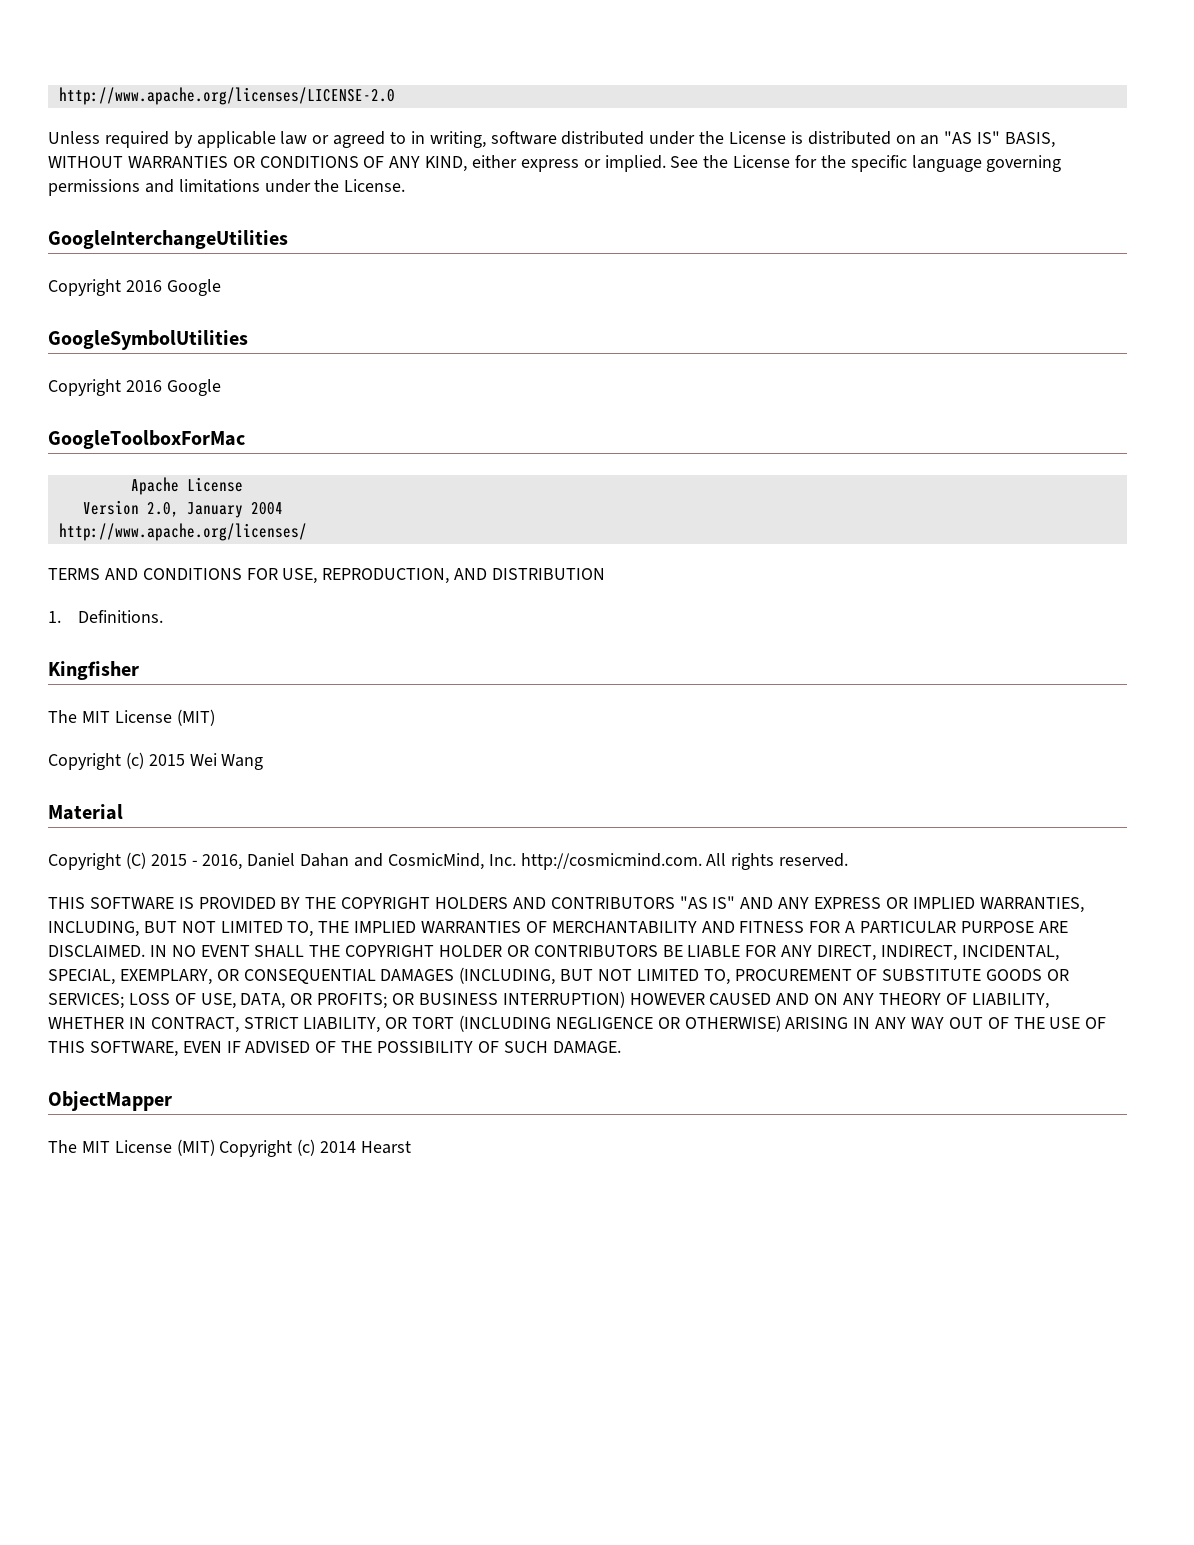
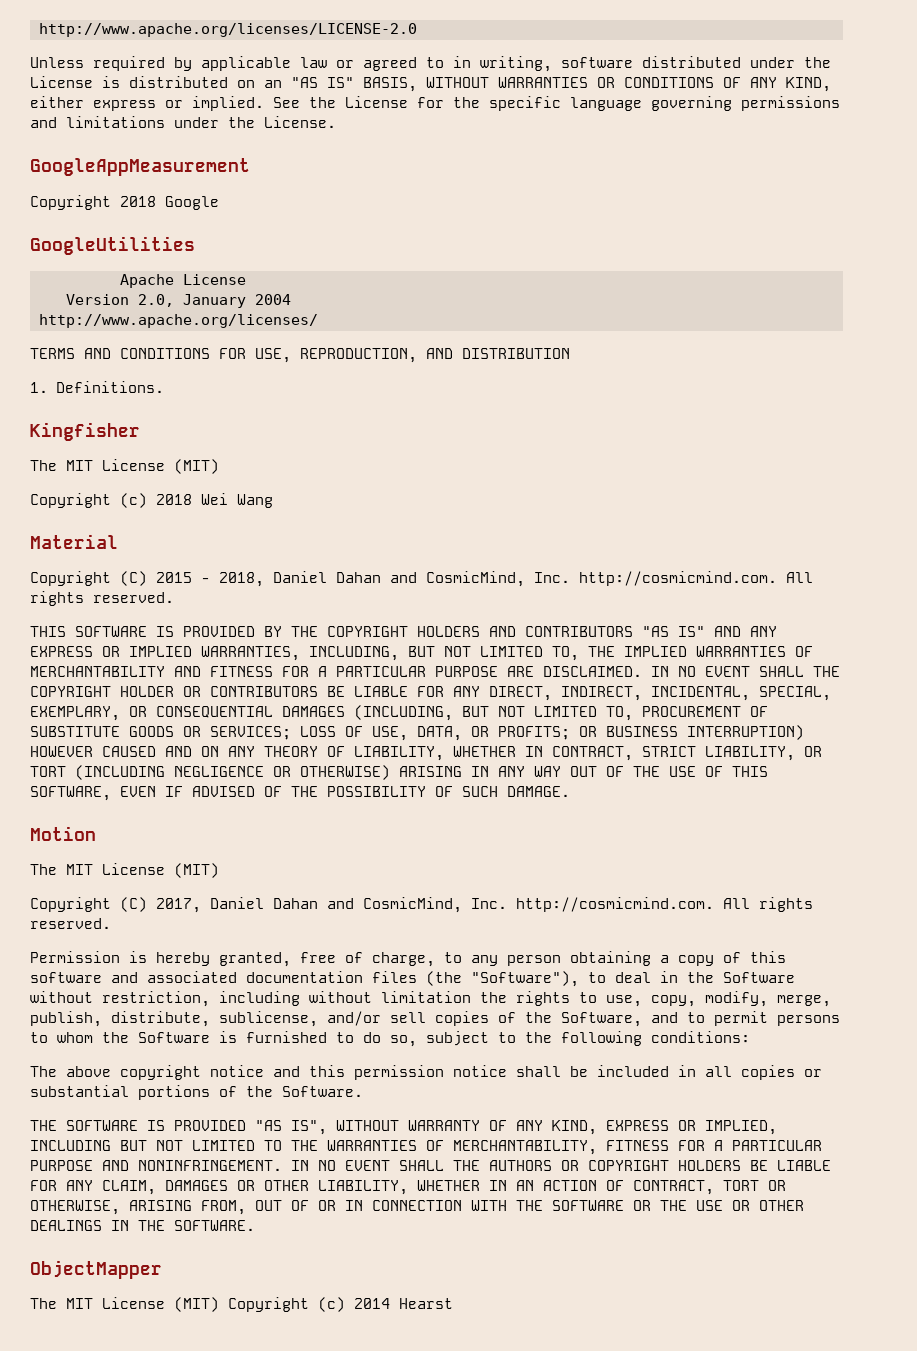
- GoogleInterchangeUtilities
- Copyright 2016 Google
- GoogleSymbolUtilities
- Copyright 2016 Google
- GoogleToolboxForMac
+ GoogleAppMeasurement
+ Copyright 2018 Google
+ GoogleUtilities
- Copyright (c) 2015 Wei Wang
+ Copyright (c) 2018 Wei Wang
- Copyright (C) 2015 - 2016, Daniel Dahan and CosmicMind, Inc. http://cosmicmind.com. All rights reserved.
+ Copyright (C) 2015 - 2018, Daniel Dahan and CosmicMind, Inc. http://cosmicmind.com. All rights reserved.
+ Motion
+ The MIT License (MIT)
+ Copyright (C) 2017, Daniel Dahan and CosmicMind, Inc. http://cosmicmind.com. All rights reserved.
+ Permission is hereby granted, free of charge, to any person obtaining a copy of this software and associated documentation files (the "Software"), to deal in the Software without restriction, including without limitation the rights to use, copy, modify, merge, publish, distribute, sublicense, and/or sell copies of the Software, and to permit persons to whom the Software is furnished to do so, subject to the following conditions:
+ The above copyright notice and this permission notice shall be included in all copies or substantial portions of the Software.
+ THE SOFTWARE IS PROVIDED "AS IS", WITHOUT WARRANTY OF ANY KIND, EXPRESS OR IMPLIED, INCLUDING BUT NOT LIMITED TO THE WARRANTIES OF MERCHANTABILITY, FITNESS FOR A PARTICULAR PURPOSE AND NONINFRINGEMENT. IN NO EVENT SHALL THE AUTHORS OR COPYRIGHT HOLDERS BE LIABLE FOR ANY CLAIM, DAMAGES OR OTHER LIABILITY, WHETHER IN AN ACTION OF CONTRACT, TORT OR OTHERWISE, ARISING FROM, OUT OF OR IN CONNECTION WITH THE SOFTWARE OR THE USE OR OTHER DEALINGS IN THE SOFTWARE.

